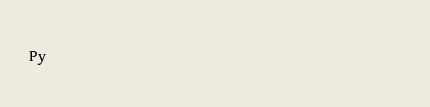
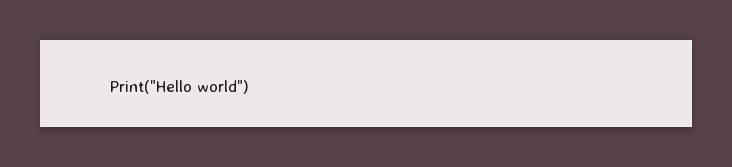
- Py
+ Print("Hello world")

